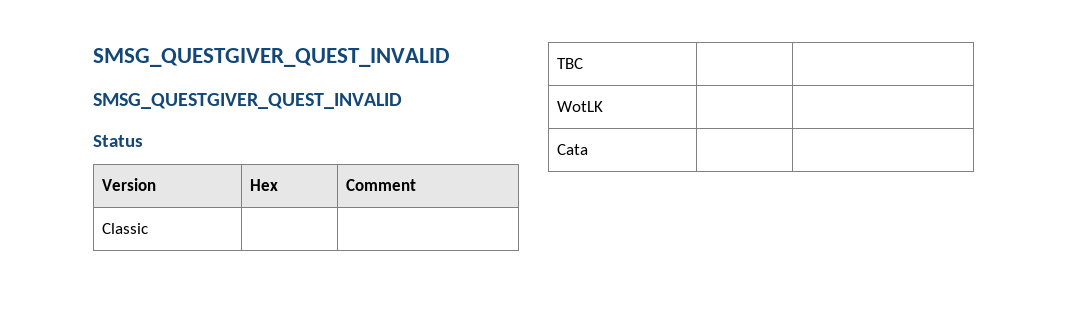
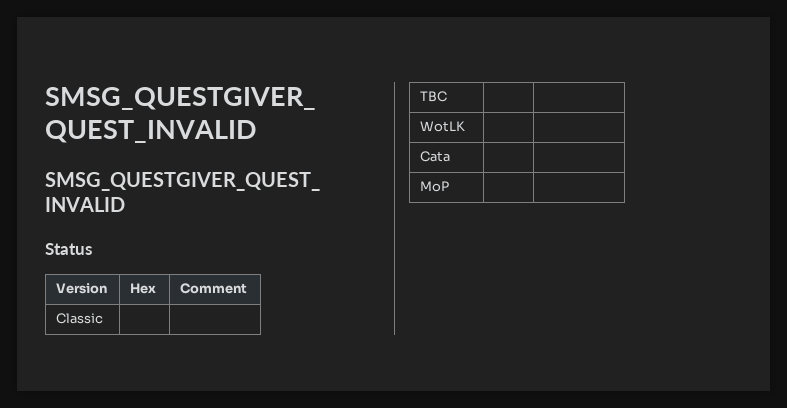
+ MoP | |

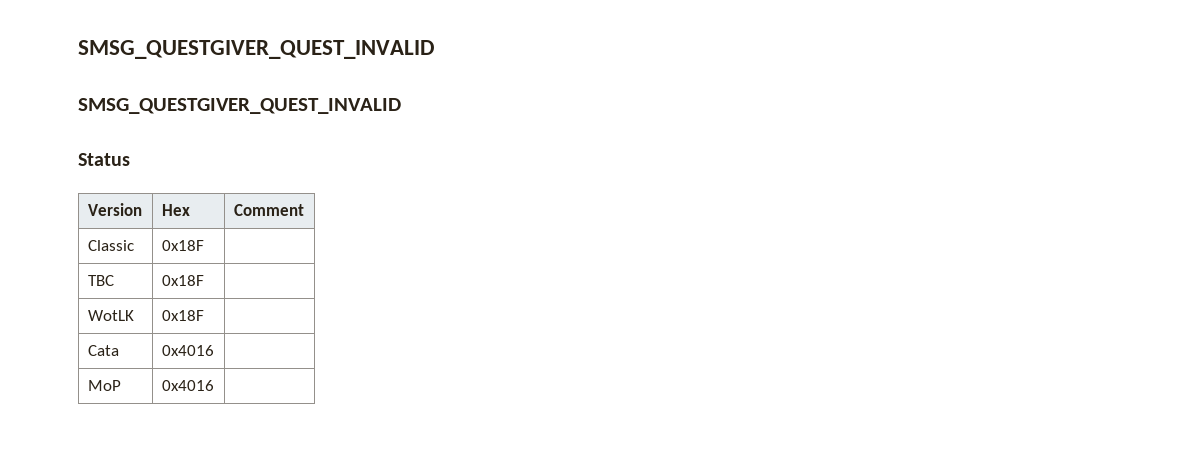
- Classic | |
+ Classic | 0x18F |
- TBC | |
+ TBC | 0x18F |
- WotLK | |
+ WotLK | 0x18F |
- Cata | |
+ Cata | 0x4016 |
- MoP | |
+ MoP | 0x4016 |

